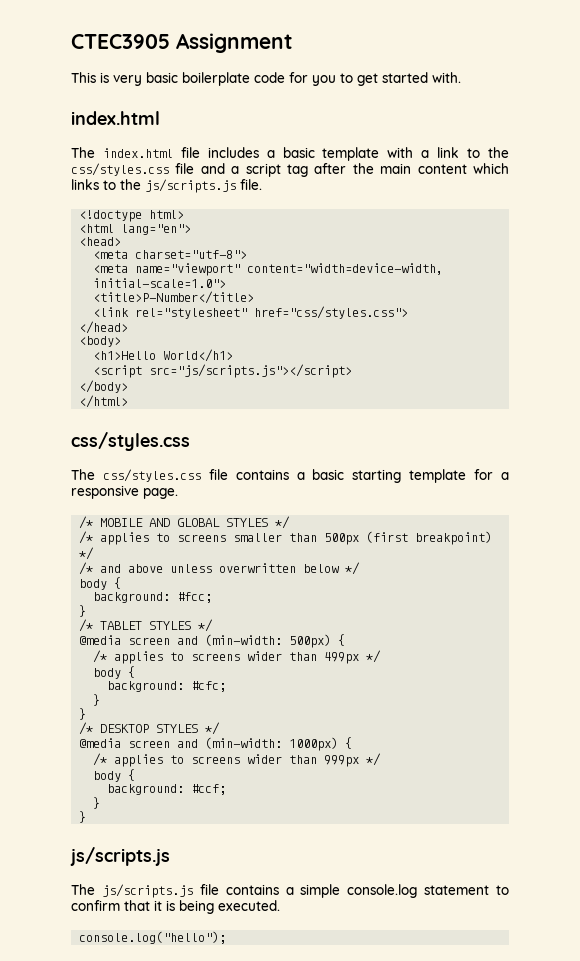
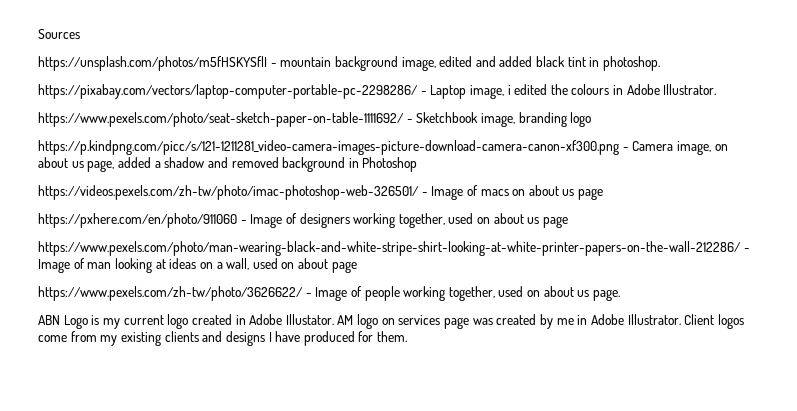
- CTEC3905 Assignment
- This is very basic boilerplate code for you to get started with.
- index.html
- The index.html file includes a basic template with a link to the css/styles.css file and a script tag after the main content which links to the js/scripts.js file.
- <!doctype html>
- <html lang="en">
- <head>
- <meta charset="utf-8">
- <meta name="viewport" content="width=device-width, initial-scale=1.0">
- <title>P-Number</title>
- <link rel="stylesheet" href="css/styles.css">
- </head>
- <body>
- <h1>Hello World</h1>
- <script src="js/scripts.js"></script>
- </body>
- </html>
- css/styles.css
- The css/styles.css file contains a basic starting template for a responsive page.
- /* MOBILE AND GLOBAL STYLES */
- /* applies to screens smaller than 500px (first breakpoint) */
- /* and above unless overwritten below */
- body {
- background: #fcc;
- }
- /* TABLET STYLES */
- @media screen and (min-width: 500px) {
- /* applies to screens wider than 499px */
- body {
- background: #cfc;
- }
- }
- /* DESKTOP STYLES */
- @media screen and (min-width: 1000px) {
- /* applies to screens wider than 999px */
- body {
- background: #ccf;
- }
- }
- js/scripts.js
- The js/scripts.js file contains a simple console.log statement to confirm that it is being executed.
- console.log("hello");
+ Sources
+ https://unsplash.com/photos/m5fHSKYSflI - mountain background image, edited and added black tint in photoshop.
+ https://pixabay.com/vectors/laptop-computer-portable-pc-2298286/ - Laptop image, i edited the colours in Adobe Illustrator.
+ https://www.pexels.com/photo/seat-sketch-paper-on-table-1111692/ - Sketchbook image, branding logo
+ https://p.kindpng.com/picc/s/121-1211281_video-camera-images-picture-download-camera-canon-xf300.png - Camera image, on about us page, added a shadow and removed background in Photoshop
+ https://videos.pexels.com/zh-tw/photo/imac-photoshop-web-326501/ - Image of macs on about us page
+ https://pxhere.com/en/photo/911060 - Image of designers working together, used on about us page
+ https://www.pexels.com/photo/man-wearing-black-and-white-stripe-shirt-looking-at-white-printer-papers-on-the-wall-212286/ - Image of man looking at ideas on a wall, used on about page
+ https://www.pexels.com/zh-tw/photo/3626622/ - Image of people working together, used on about us page.
+ ABN Logo is my current logo created in Adobe Illustator. AM logo on services page was created by me in Adobe Illustrator. Client logos come from my existing clients and designs I have produced for them.

